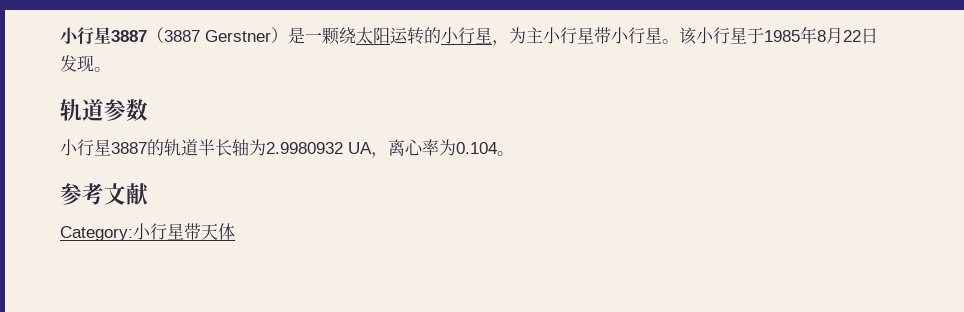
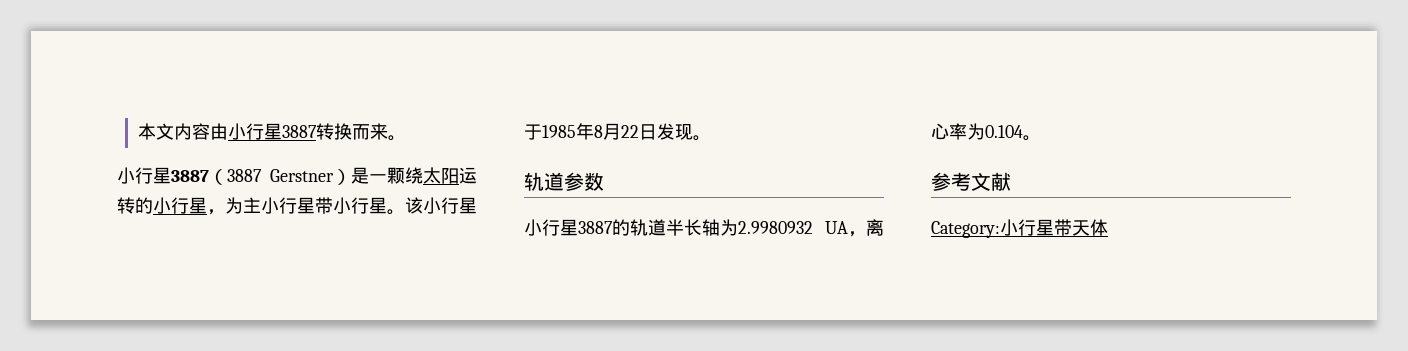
+ 本文内容由小行星3887转换而来。

